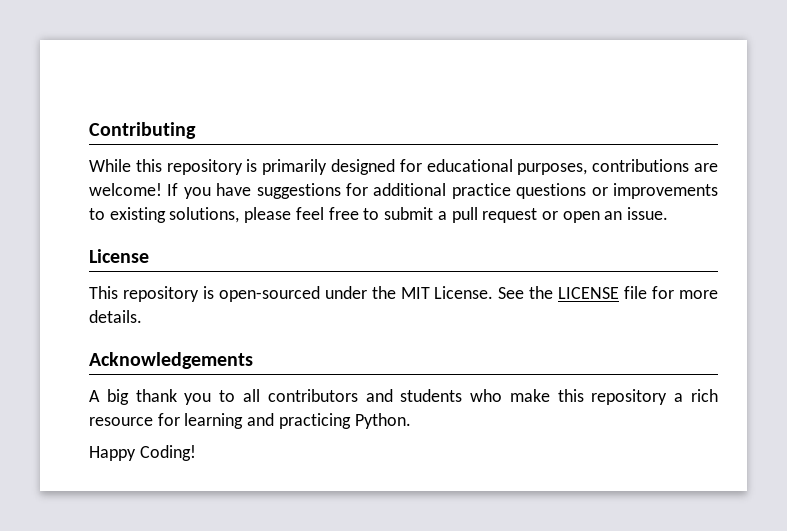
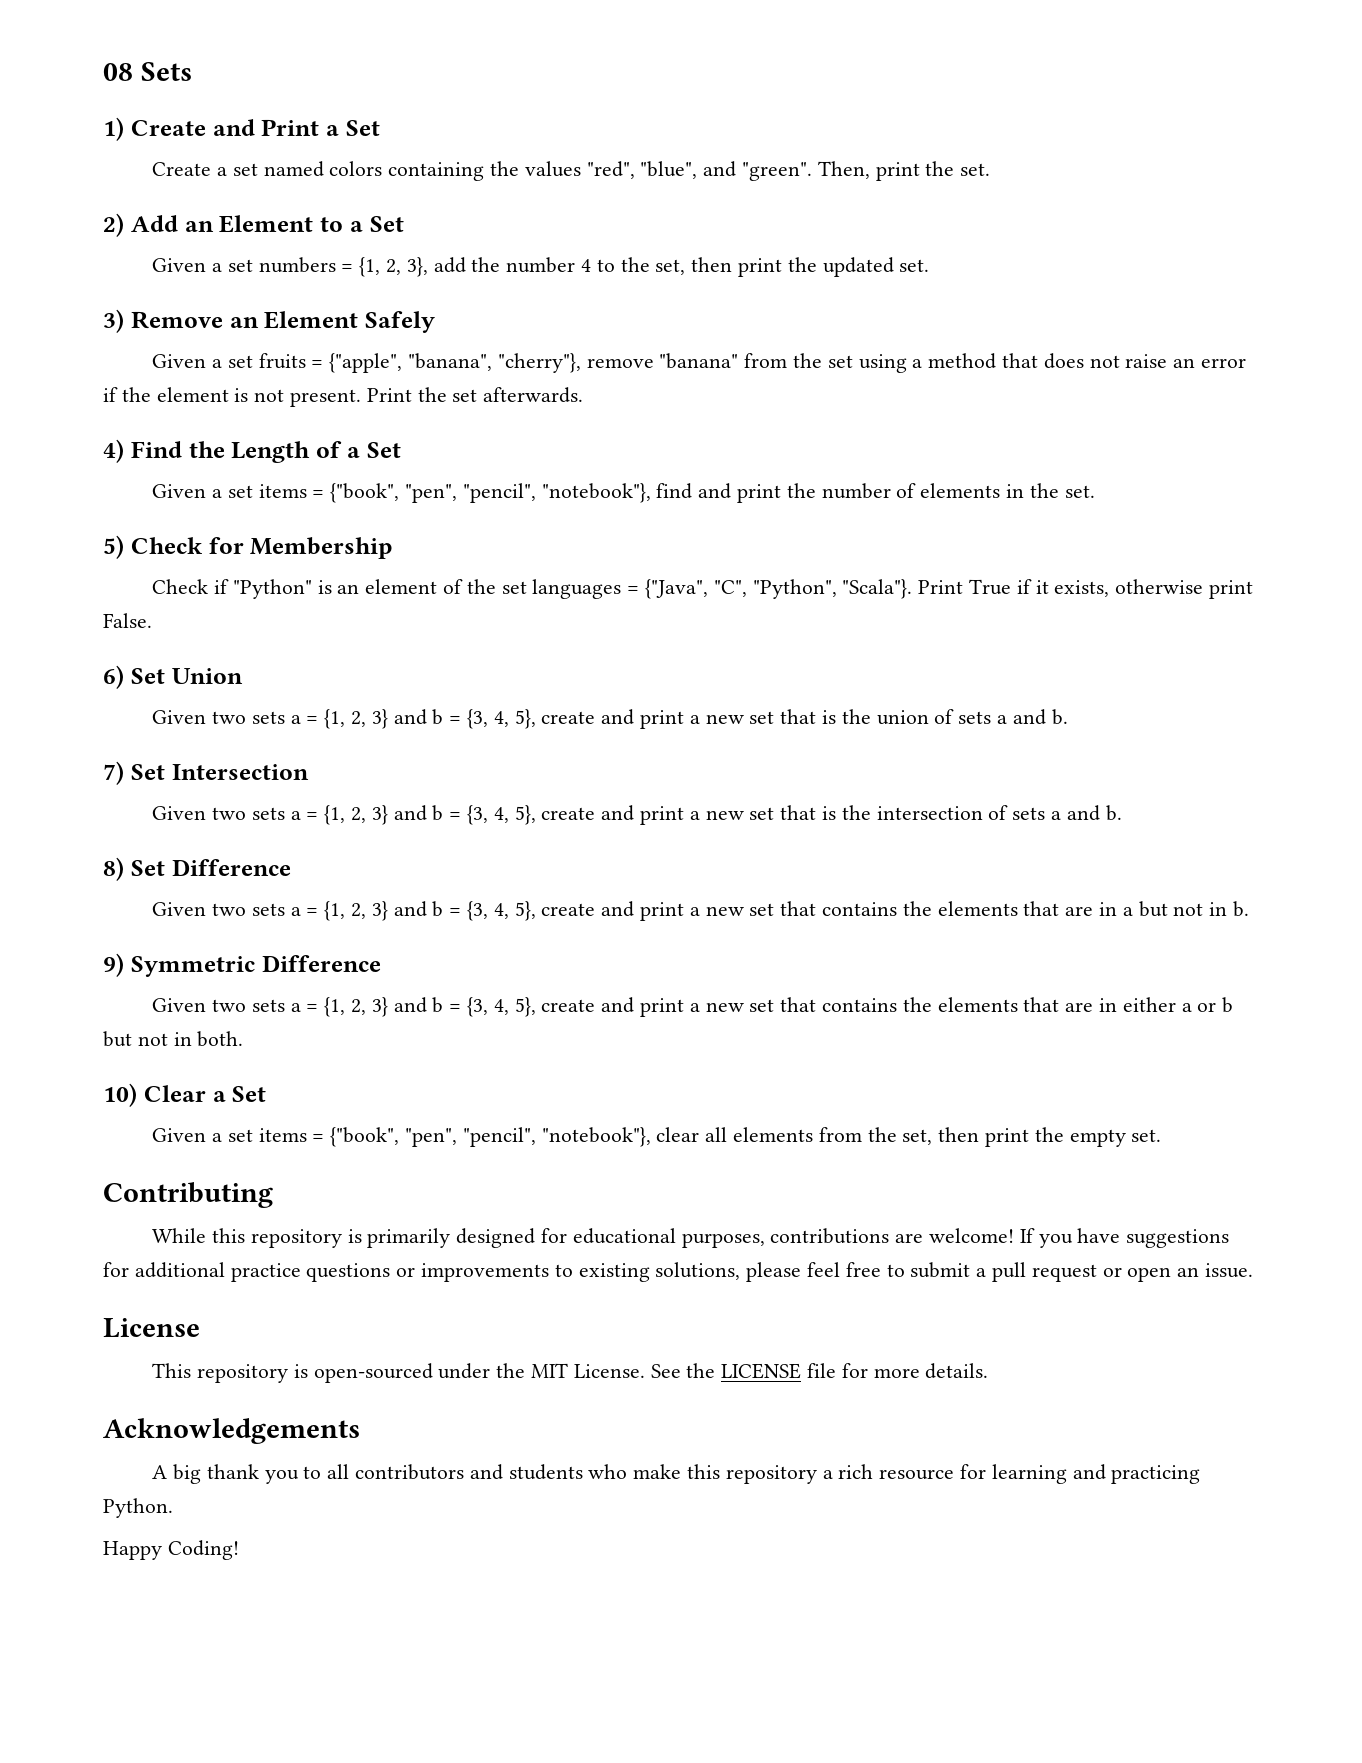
+ 08 Sets
+ 1) Create and Print a Set
+ Create a set named colors containing the values "red", "blue", and "green". Then, print the set.
+ 2) Add an Element to a Set
+ Given a set numbers = {1, 2, 3}, add the number 4 to the set, then print the updated set.
+ 3) Remove an Element Safely
+ Given a set fruits = {"apple", "banana", "cherry"}, remove "banana" from the set using a method that does not raise an error if the element is not present. Print the set afterwards.
+ 4) Find the Length of a Set
+ Given a set items = {"book", "pen", "pencil", "notebook"}, find and print the number of elements in the set.
+ 5) Check for Membership
+ Check if "Python" is an element of the set languages = {"Java", "C", "Python", "Scala"}. Print True if it exists, otherwise print False.
+ 6) Set Union
+ Given two sets a = {1, 2, 3} and b = {3, 4, 5}, create and print a new set that is the union of sets a and b.
+ 7) Set Intersection
+ Given two sets a = {1, 2, 3} and b = {3, 4, 5}, create and print a new set that is the intersection of sets a and b.
+ 8) Set Difference
+ Given two sets a = {1, 2, 3} and b = {3, 4, 5}, create and print a new set that contains the elements that are in a but not in b.
+ 9) Symmetric Difference
+ Given two sets a = {1, 2, 3} and b = {3, 4, 5}, create and print a new set that contains the elements that are in either a or b but not in both.
+ 10) Clear a Set
+ Given a set items = {"book", "pen", "pencil", "notebook"}, clear all elements from the set, then print the empty set.

